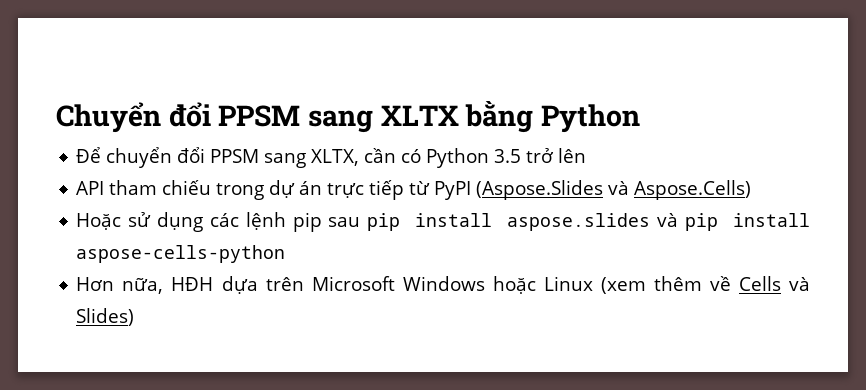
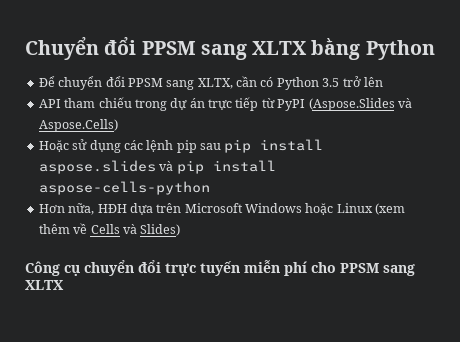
+ Công cụ chuyển đổi trực tuyến miễn phí cho PPSM sang XLTX

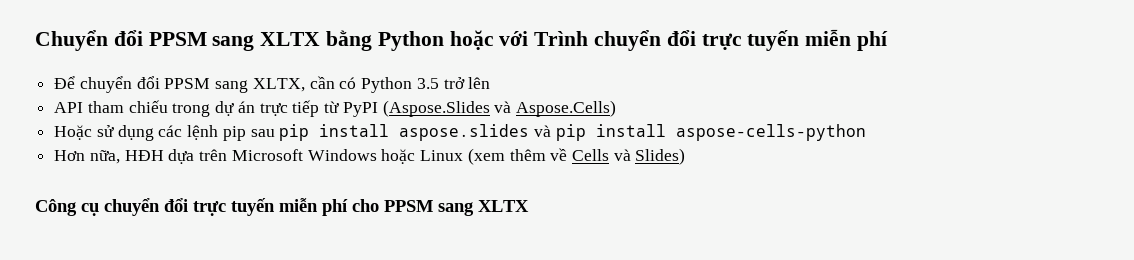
- Chuyển đổi PPSM sang XLTX bằng Python
+ Chuyển đổi PPSM sang XLTX bằng Python hoặc với Trình chuyển đổi trực tuyến miễn phí

